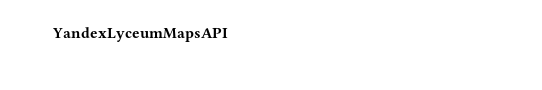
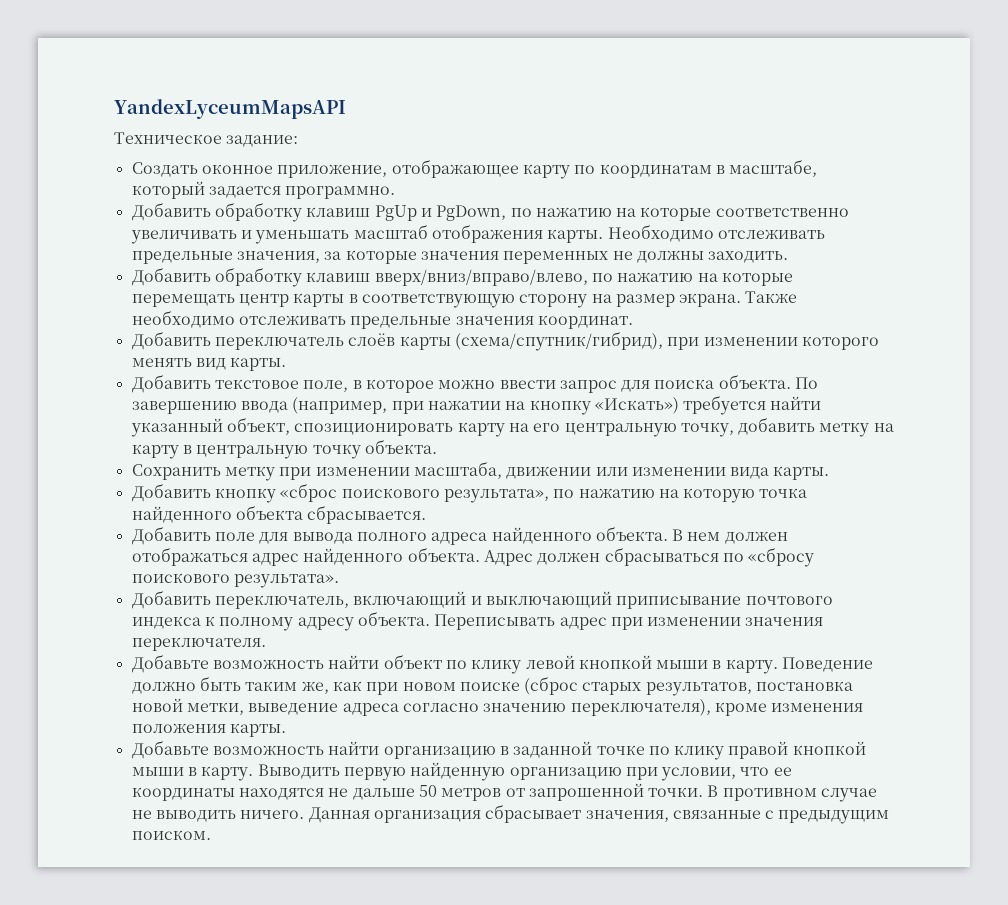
+ Техническое задание:
+ Создать оконное приложение, отображающее карту по координатам в масштабе, который задается программно.
+ Добавить обработку клавиш PgUp и PgDown, по нажатию на которые соответственно увеличивать и уменьшать масштаб отображения карты. Необходимо отслеживать предельные значения, за которые значения переменных не должны заходить.
+ Добавить обработку клавиш вверх/вниз/вправо/влево, по нажатию на которые перемещать центр карты в соответствующую сторону на размер экрана. Также необходимо отслеживать предельные значения координат.
+ Добавить переключатель слоёв карты (схема/спутник/гибрид), при изменении которого менять вид карты.
+ Добавить текстовое поле, в которое можно ввести запрос для поиска объекта. По завершению ввода (например, при нажатии на кнопку «Искать») требуется найти указанный объект, спозиционировать карту на его центральную точку, добавить метку на карту в центральную точку объекта.
+ Сохранить метку при изменении масштаба, движении или изменении вида карты.
+ Добавить кнопку «сброс поискового результата», по нажатию на которую точка найденного объекта сбрасывается.
+ Добавить поле для вывода полного адреса найденного объекта. В нем должен отображаться адрес найденного объекта. Адрес должен сбрасываться по «сбросу поискового результата».
+ Добавить переключатель, включающий и выключающий приписывание почтового индекса к полному адресу объекта. Переписывать адрес при изменении значения переключателя.
+ Добавьте возможность найти объект по клику левой кнопкой мыши в карту. Поведение должно быть таким же, как при новом поиске (сброс старых результатов, постановка новой метки, выведение адреса согласно значению переключателя), кроме изменения положения карты.
+ Добавьте возможность найти организацию в заданной точке по клику правой кнопкой мыши в карту. Выводить первую найденную организацию при условии, что ее координаты находятся не дальше 50 метров от запрошенной точки. В противном случае не выводить ничего. Данная организация сбрасывает значения, связанные с предыдущим поиском.

